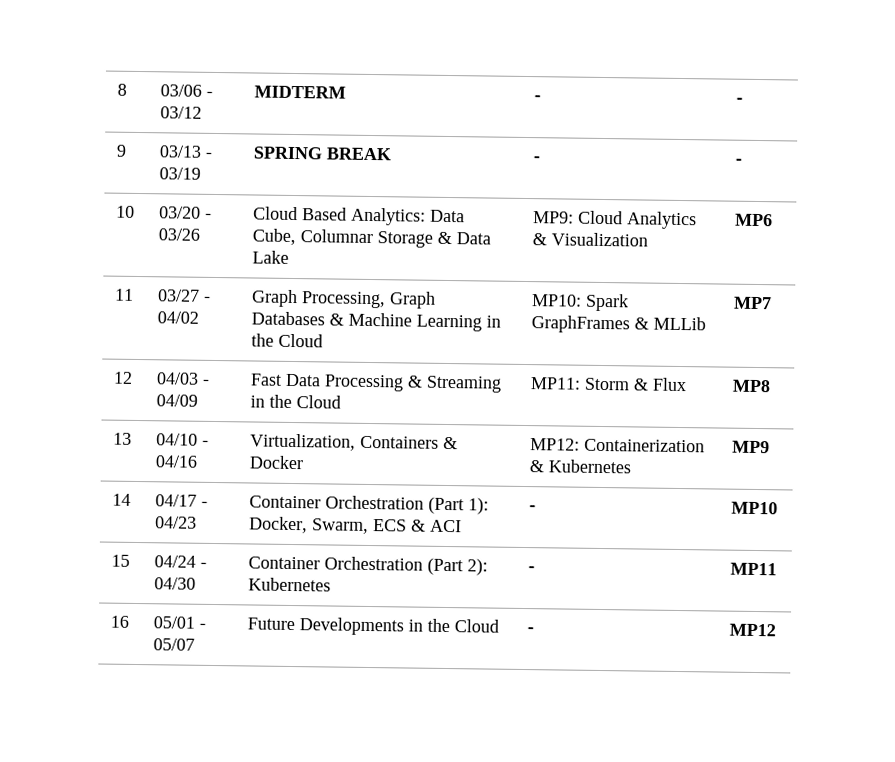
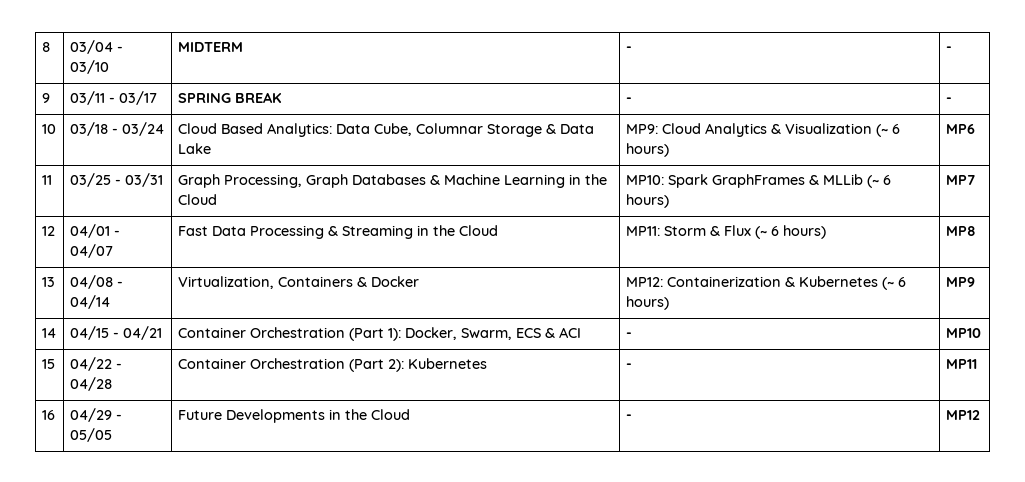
- 8 | 03/06 - 03/12 | MIDTERM | - | -
+ 8 | 03/04 - 03/10 | MIDTERM | - | -
- 9 | 03/13 - 03/19 | SPRING BREAK | - | -
+ 9 | 03/11 - 03/17 | SPRING BREAK | - | -
- 10 | 03/20 - 03/26 | Cloud Based Analytics: Data Cube, Columnar Storage & Data Lake | MP9: Cloud Analytics & Visualization | MP6
+ 10 | 03/18 - 03/24 | Cloud Based Analytics: Data Cube, Columnar Storage & Data Lake | MP9: Cloud Analytics & Visualization (~ 6 hours) | MP6
- 11 | 03/27 - 04/02 | Graph Processing, Graph Databases & Machine Learning in the Cloud | MP10: Spark GraphFrames & MLLib | MP7
+ 11 | 03/25 - 03/31 | Graph Processing, Graph Databases & Machine Learning in the Cloud | MP10: Spark GraphFrames & MLLib (~ 6 hours) | MP7
- 12 | 04/03 - 04/09 | Fast Data Processing & Streaming in the Cloud | MP11: Storm & Flux | MP8
+ 12 | 04/01 - 04/07 | Fast Data Processing & Streaming in the Cloud | MP11: Storm & Flux (~ 6 hours) | MP8
- 13 | 04/10 - 04/16 | Virtualization, Containers & Docker | MP12: Containerization & Kubernetes | MP9
+ 13 | 04/08 - 04/14 | Virtualization, Containers & Docker | MP12: Containerization & Kubernetes (~ 6 hours) | MP9
- 14 | 04/17 - 04/23 | Container Orchestration (Part 1): Docker, Swarm, ECS & ACI | - | MP10
+ 14 | 04/15 - 04/21 | Container Orchestration (Part 1): Docker, Swarm, ECS & ACI | - | MP10
- 15 | 04/24 - 04/30 | Container Orchestration (Part 2): Kubernetes | - | MP11
+ 15 | 04/22 - 04/28 | Container Orchestration (Part 2): Kubernetes | - | MP11
- 16 | 05/01 - 05/07 | Future Developments in the Cloud | - | MP12
+ 16 | 04/29 - 05/05 | Future Developments in the Cloud | - | MP12

